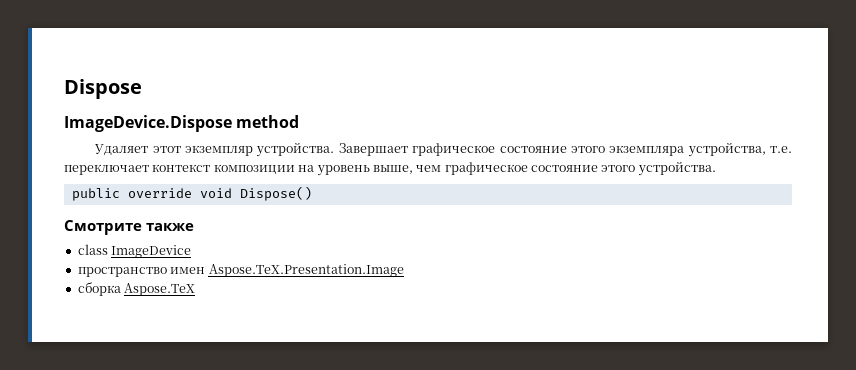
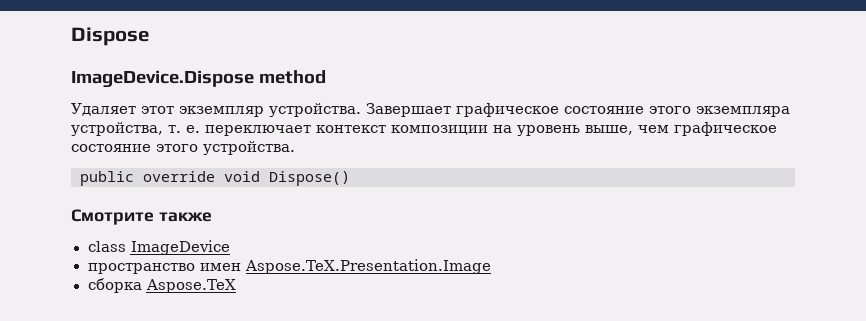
- Завершает графическое состояние этого экземпляра устройства, т.е. переключает контекст композиции на уровень выше, чем графическое состояние этого устройства.
+ Завершает графическое состояние этого экземпляра устройства, т. е. переключает контекст композиции на уровень выше, чем графическое состояние этого устройства.

